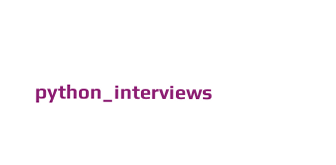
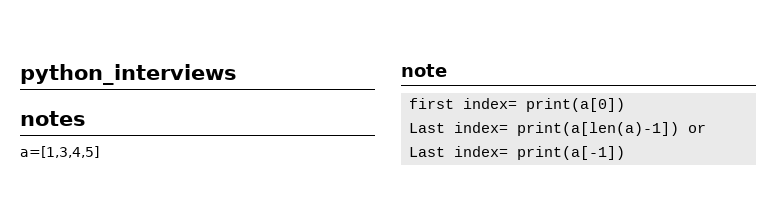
+ notes
+ a=[1,3,4,5]
+ note
+ first index= print(a[0])
+ Last index= print(a[len(a)-1]) or Last index= print(a[-1])

